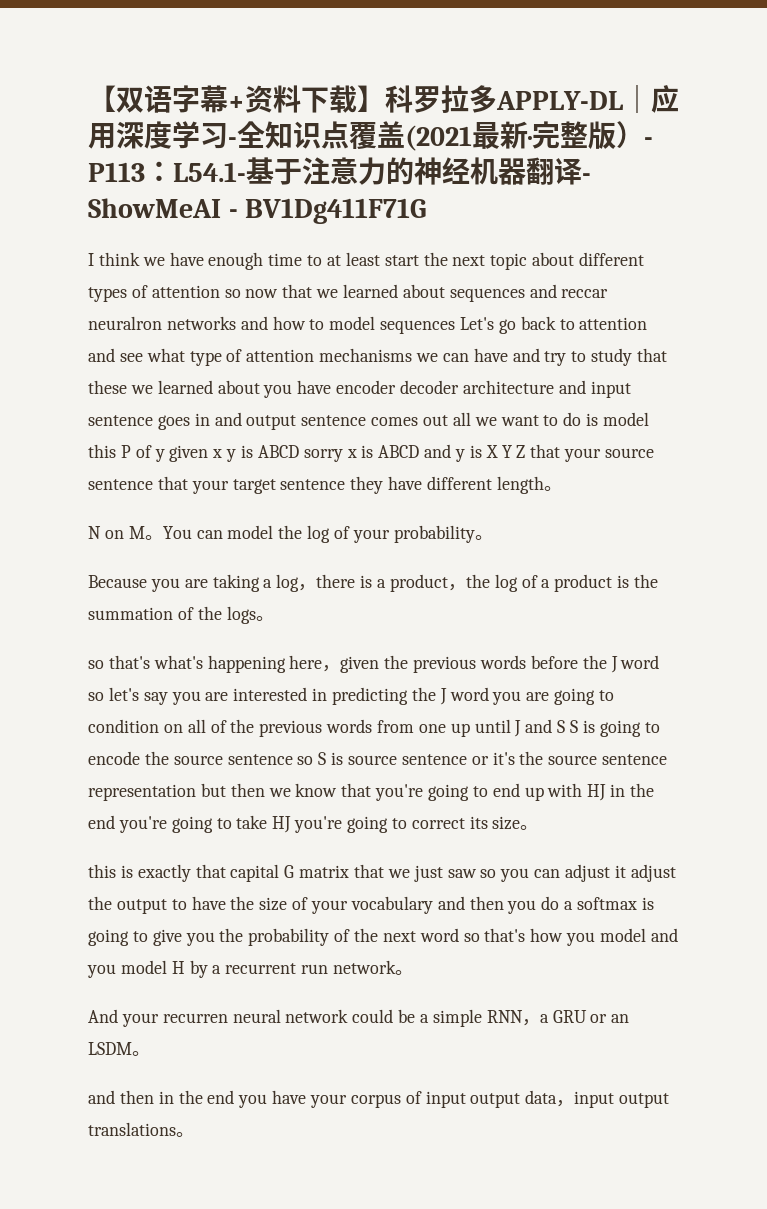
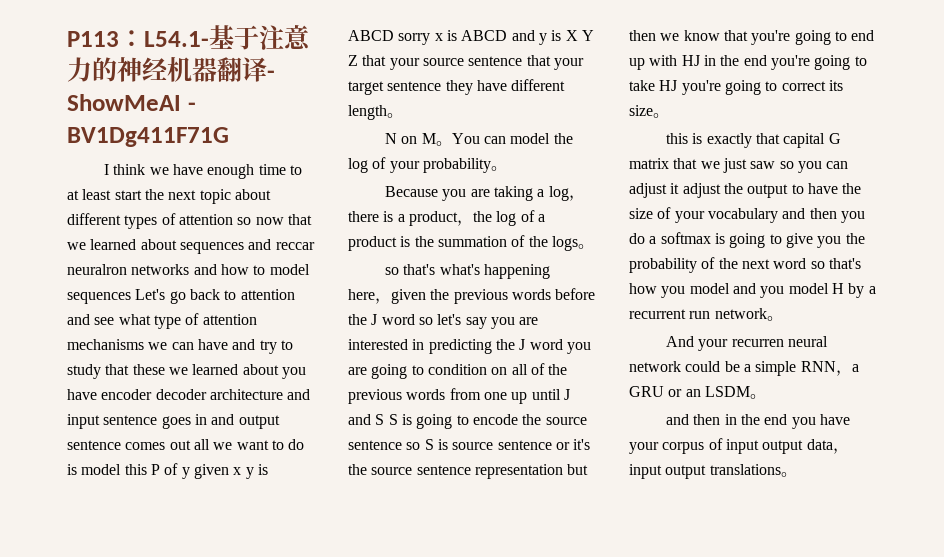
- 【双语字幕+资料下载】科罗拉多APPLY-DL｜应用深度学习-全知识点覆盖(2021最新·完整版）- P113：L54.1-基于注意力的神经机器翻译- ShowMeAI - BV1Dg411F71G
+ P113：L54.1-基于注意力的神经机器翻译- ShowMeAI - BV1Dg411F71G

